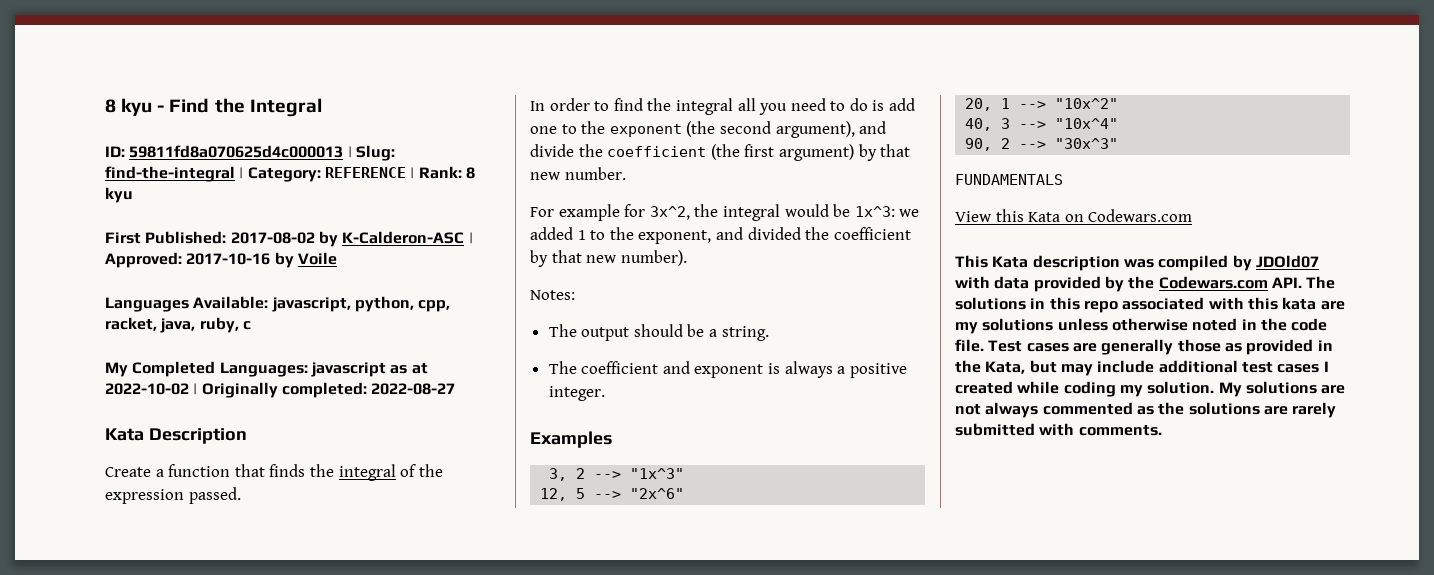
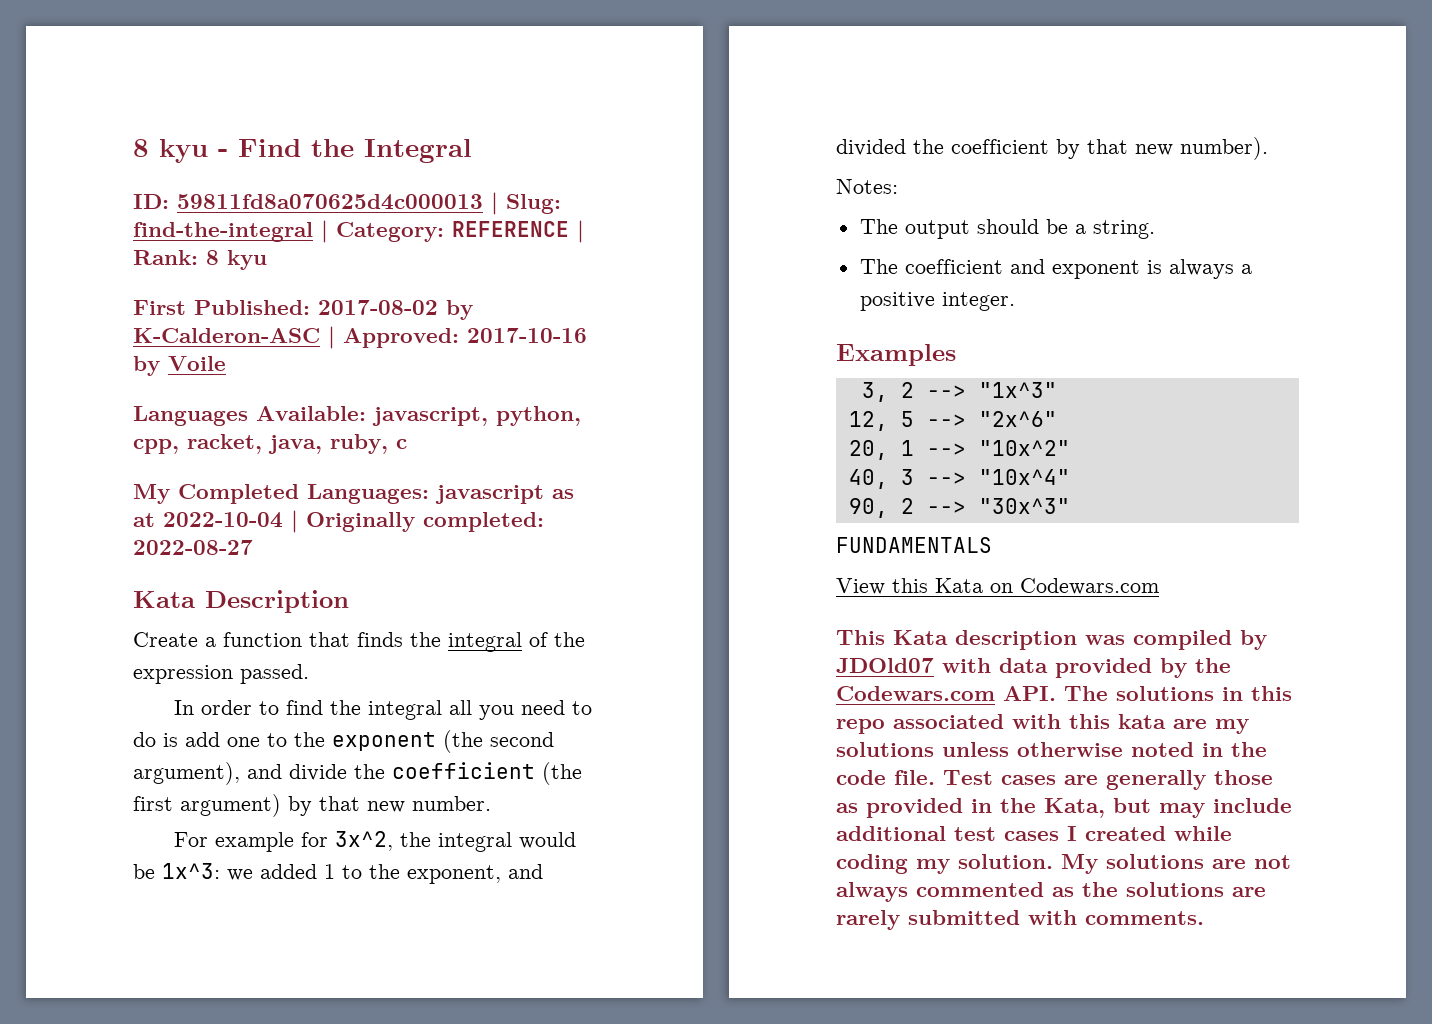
- My Completed Languages: javascript as at 2022-10-02 | Originally completed: 2022-08-27
+ My Completed Languages: javascript as at 2022-10-04 | Originally completed: 2022-08-27

